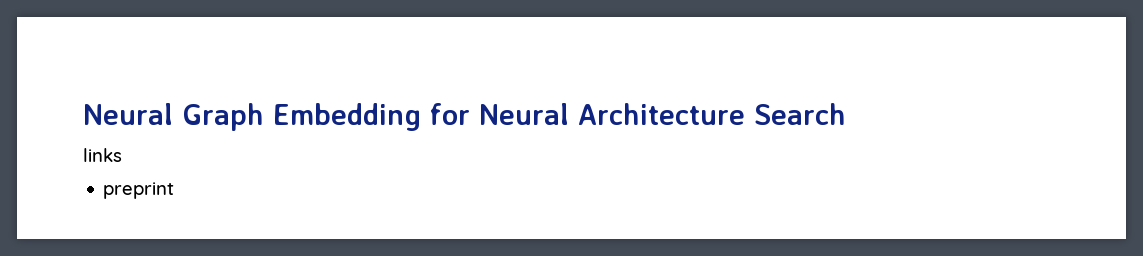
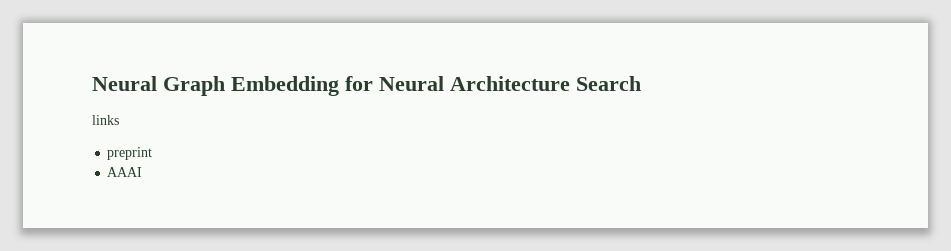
+ AAAI

